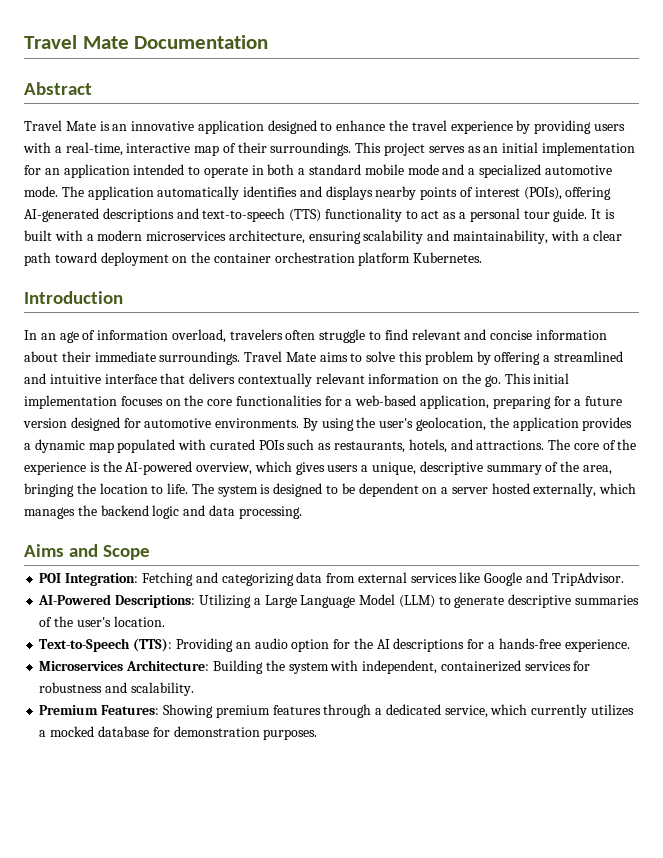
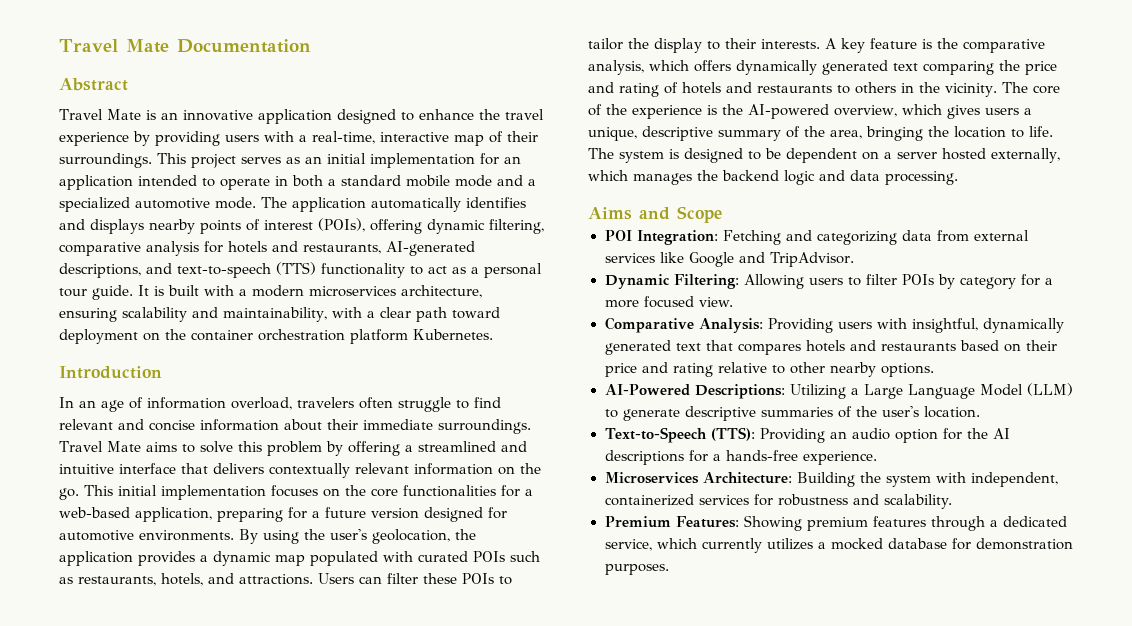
- The application automatically identifies and displays nearby points of interest (POIs), offering AI-generated descriptions and text-to-speech (TTS) functionality to act as a personal tour guide.
+ The application automatically identifies and displays nearby points of interest (POIs), offering dynamic filtering, comparative analysis for hotels and restaurants, AI-generated descriptions, and text-to-speech (TTS) functionality to act as a personal tour guide.
+ Users can filter these POIs to tailor the display to their interests. A key feature is the comparative analysis, which offers dynamically generated text comparing the price and rating of hotels and restaurants to others in the vicinity.
+ Dynamic Filtering: Allowing users to filter POIs by category for a more focused view.
+ Comparative Analysis: Providing users with insightful, dynamically generated text that compares hotels and restaurants based on their price and rating relative to other nearby options.

